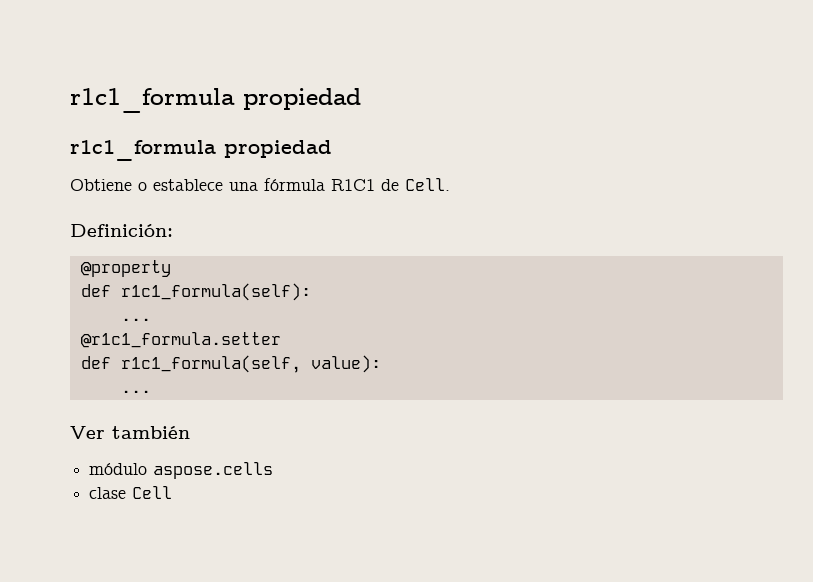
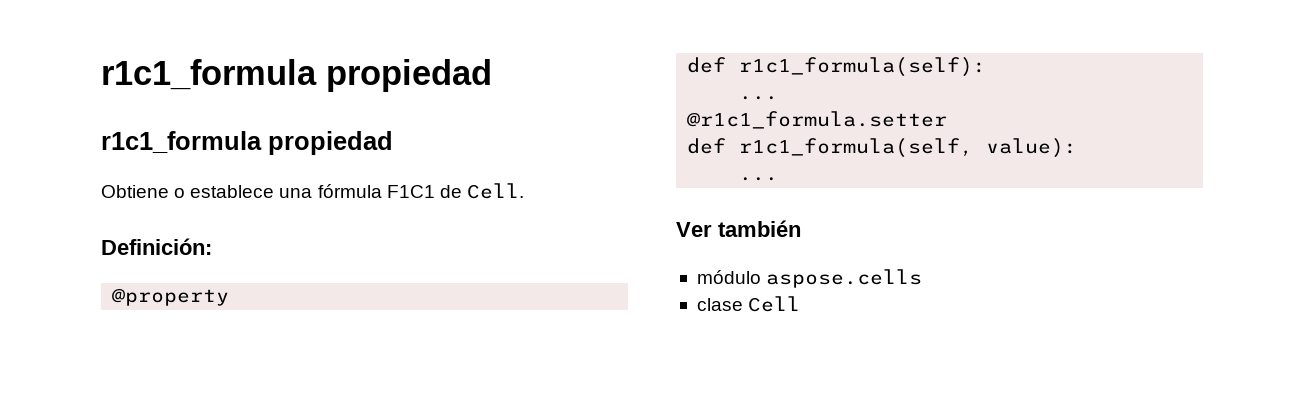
- Obtiene o establece una fórmula R1C1 de Cell.
+ Obtiene o establece una fórmula F1C1 de Cell.

